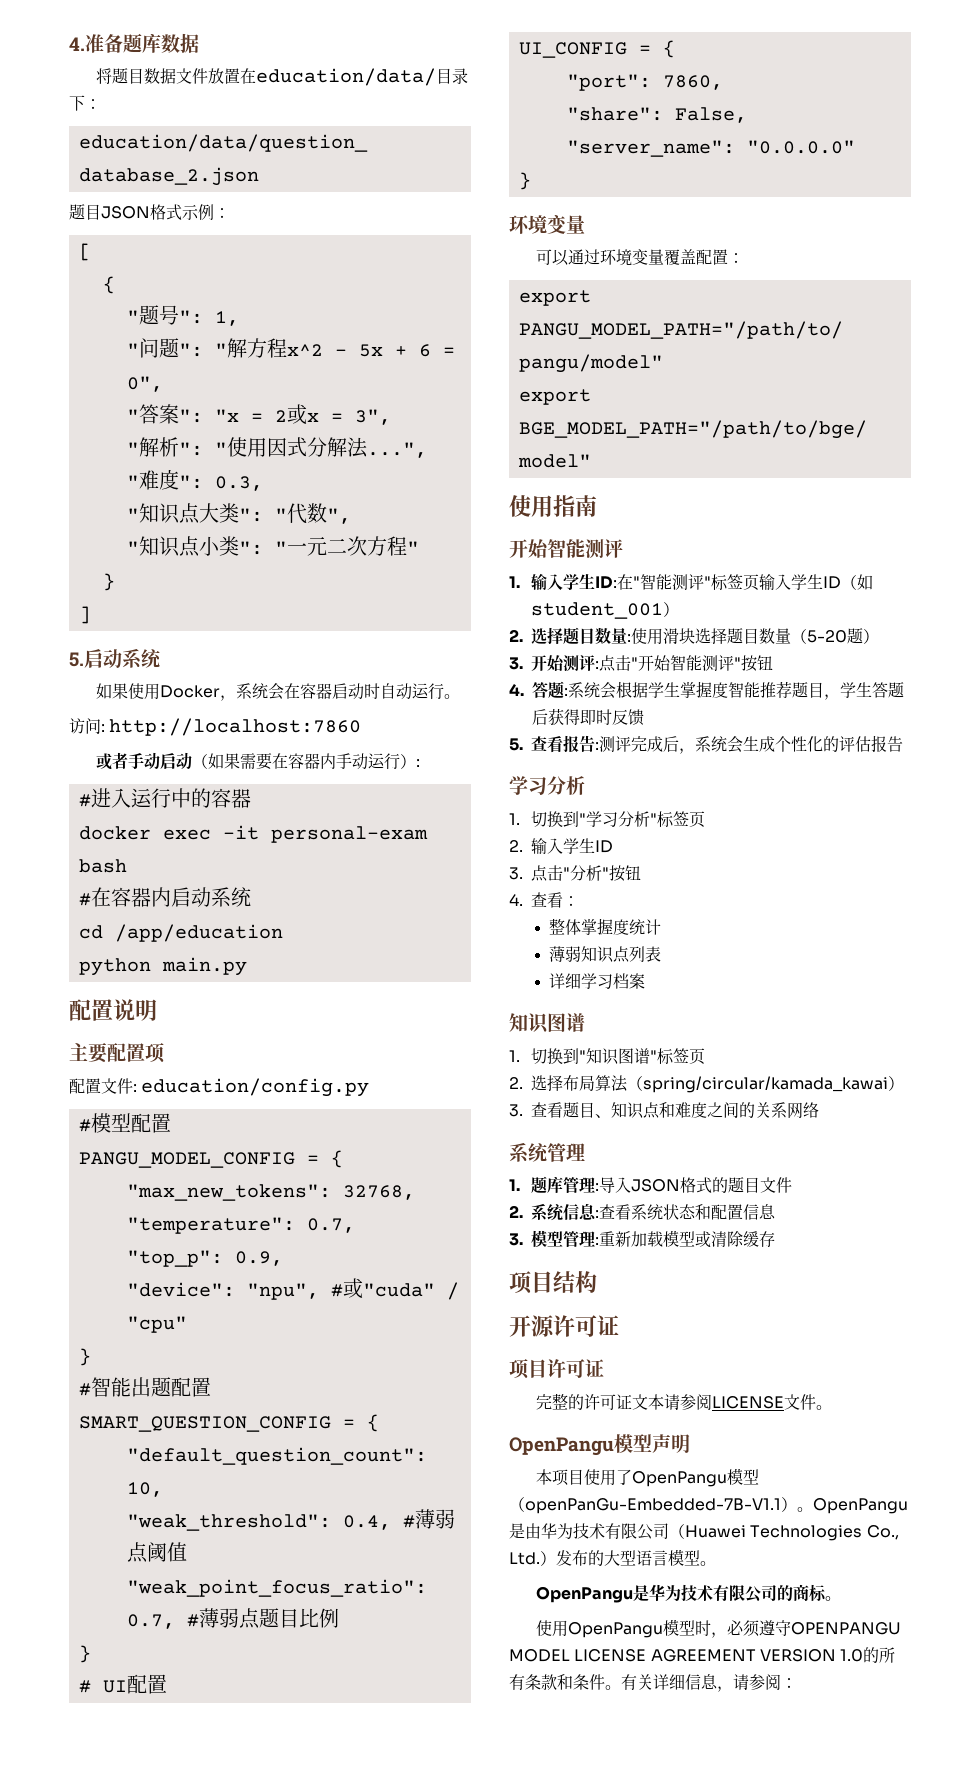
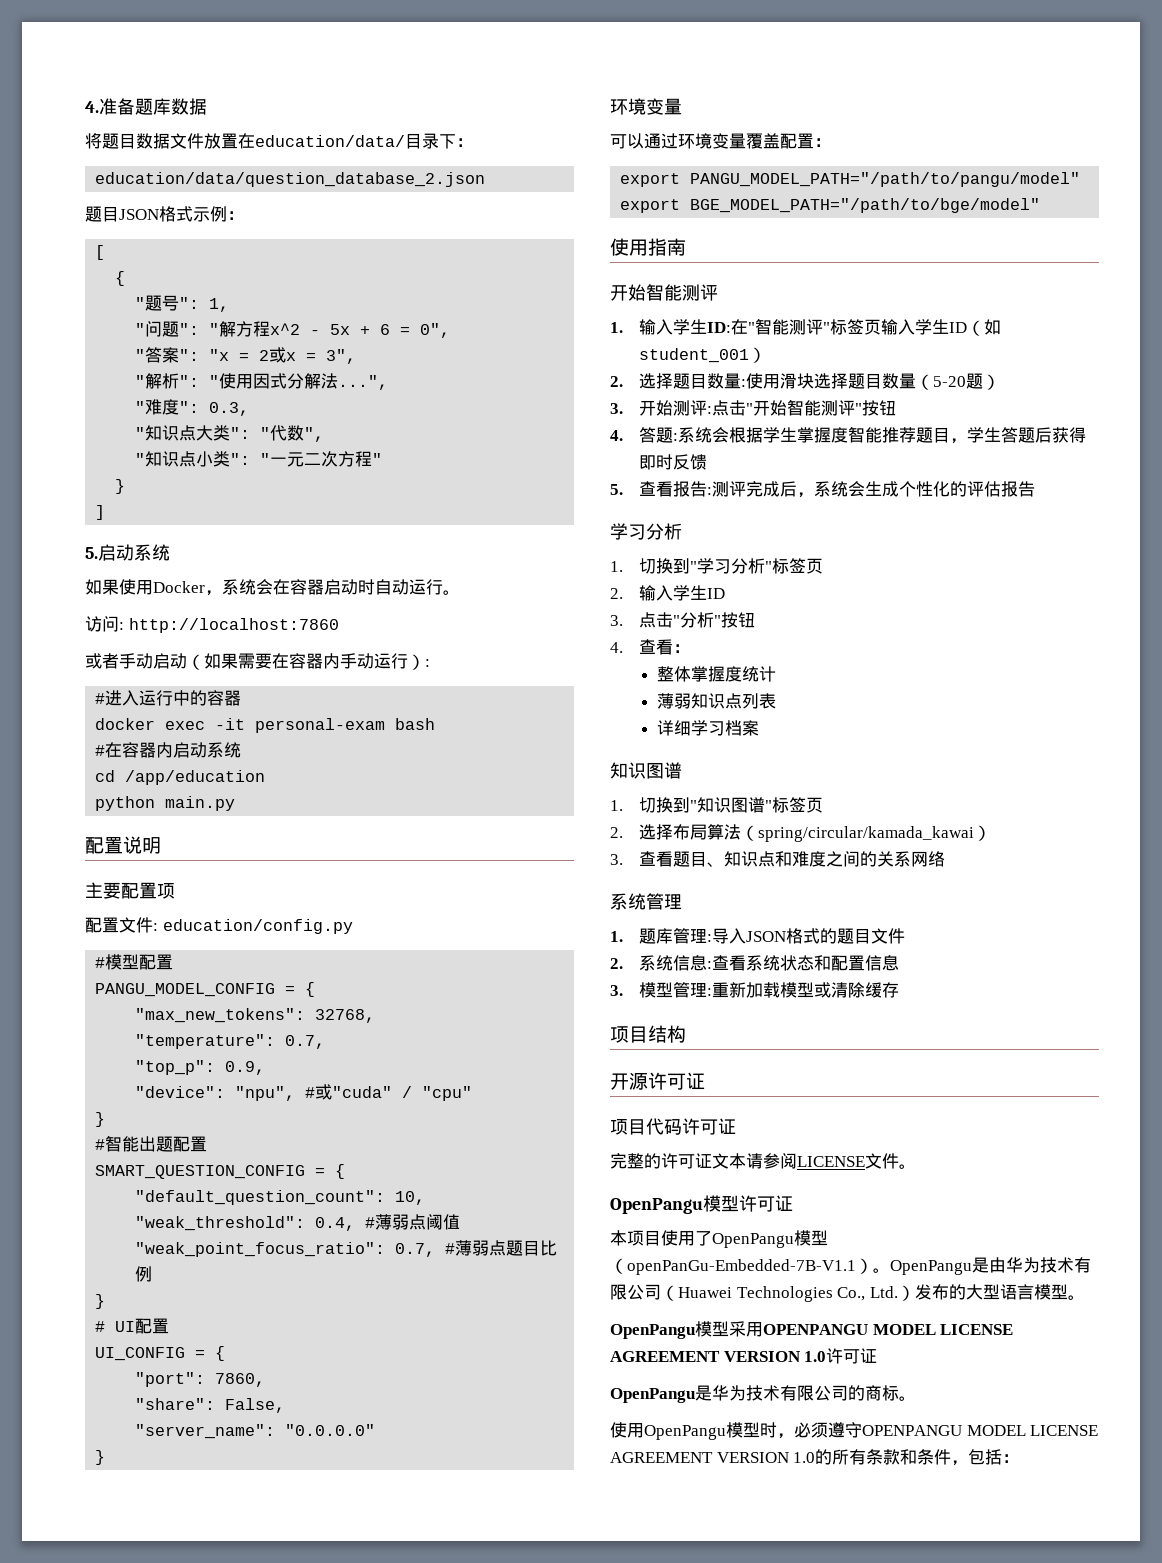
- 项目许可证
+ 项目代码许可证
- OpenPangu模型声明
+ OpenPangu模型许可证
+ OpenPangu模型采用OPENPANGU MODEL LICENSE AGREEMENT VERSION 1.0许可证
- 使用OpenPangu模型时，必须遵守OPENPANGU MODEL LICENSE AGREEMENT VERSION 1.0的所有条款和条件。有关详细信息，请参阅：
+ 使用OpenPangu模型时，必须遵守OPENPANGU MODEL LICENSE AGREEMENT VERSION 1.0的所有条款和条件，包括：

